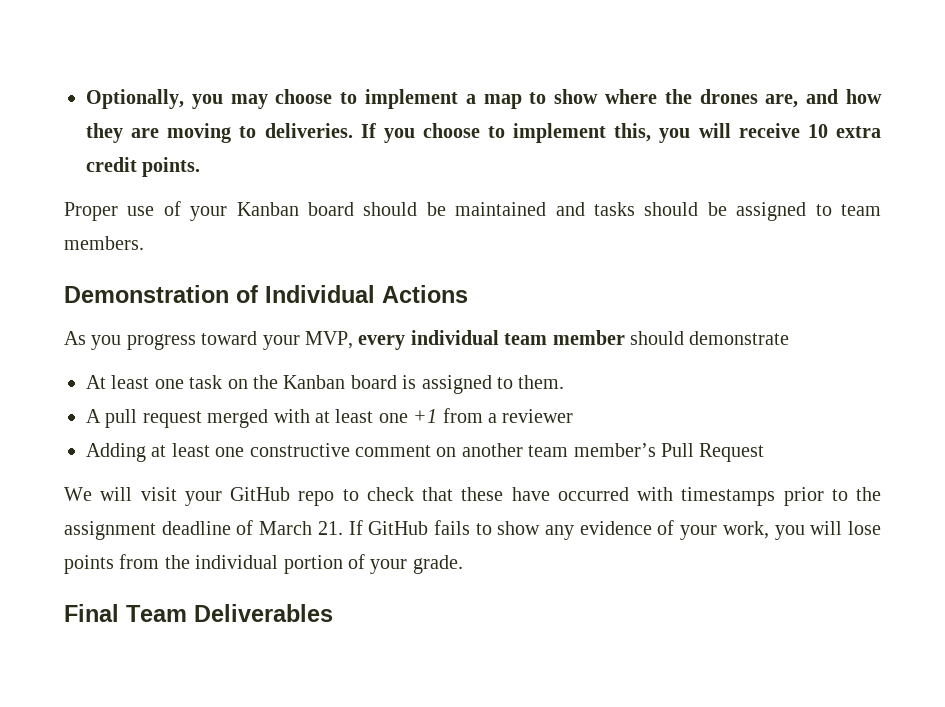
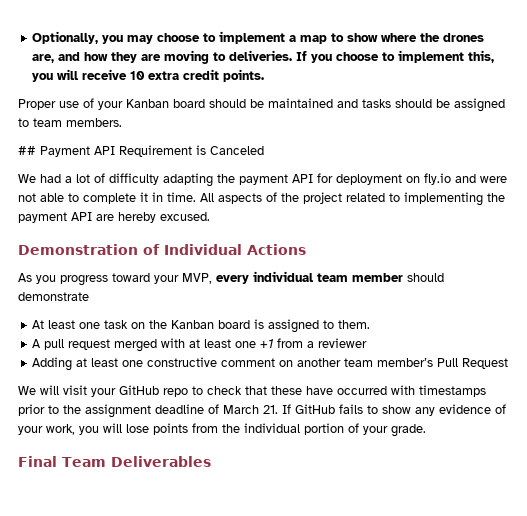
+ ## Payment API Requirement is Canceled
+ We had a lot of difficulty adapting the payment API for deployment on fly.io and were not able to complete it in time. All aspects of the project related to implementing the payment API are hereby excused.

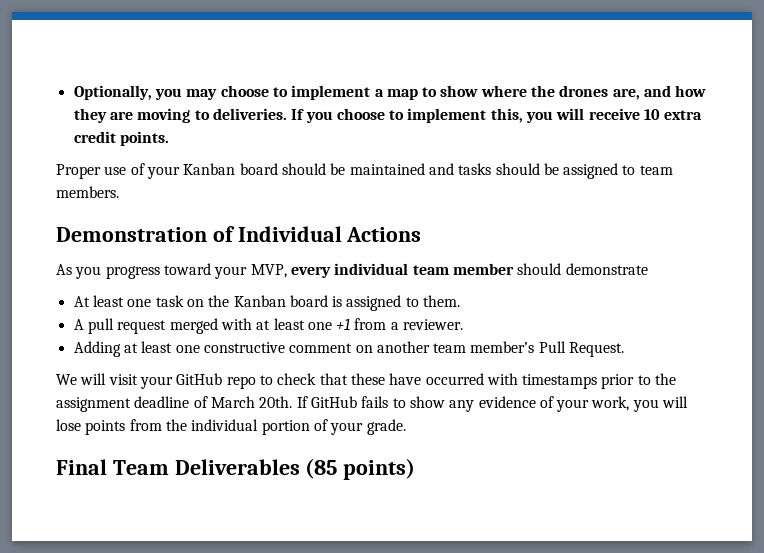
- ## Payment API Requirement is Canceled
- We had a lot of difficulty adapting the payment API for deployment on fly.io and were not able to complete it in time. All aspects of the project related to implementing the payment API are hereby excused.
- A pull request merged with at least one +1 from a reviewer
+ A pull request merged with at least one +1 from a reviewer.
- Adding at least one constructive comment on another team member’s Pull Request
+ Adding at least one constructive comment on another team member’s Pull Request.
- We will visit your GitHub repo to check that these have occurred with timestamps prior to the assignment deadline of March 21. If GitHub fails to show any evidence of your work, you will lose points from the individual portion of your grade.
+ We will visit your GitHub repo to check that these have occurred with timestamps prior to the assignment deadline of March 20th. If GitHub fails to show any evidence of your work, you will lose points from the individual portion of your grade.
- Final Team Deliverables
+ Final Team Deliverables (85 points)

